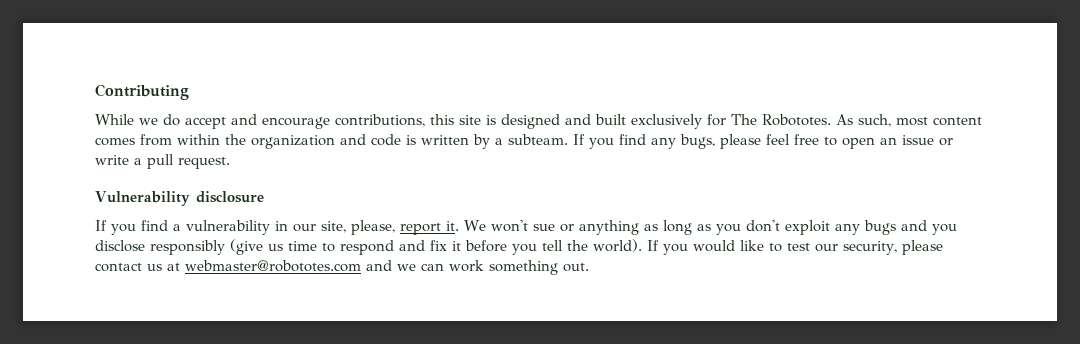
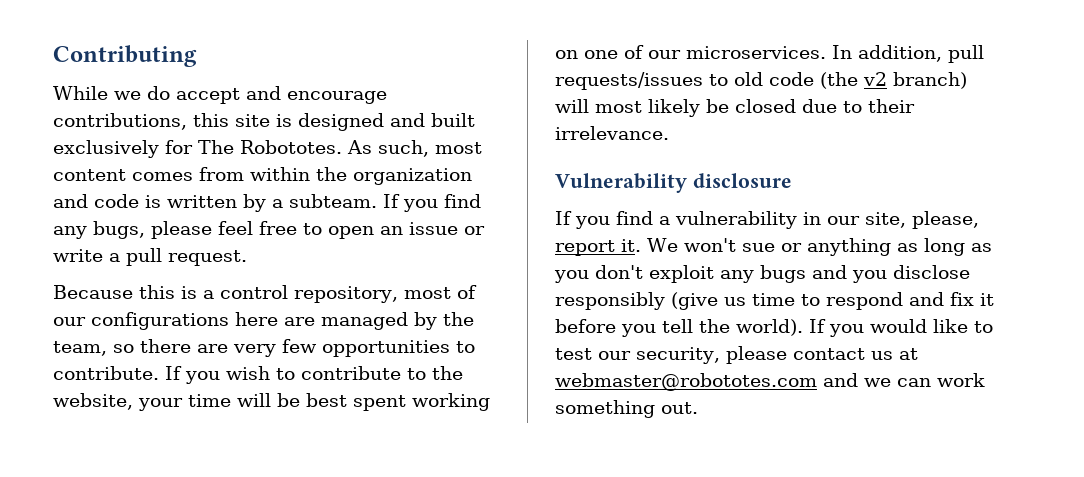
+ Because this is a control repository, most of our configurations here are managed by the team, so there are very few opportunities to contribute. If you wish to contribute to the website, your time will be best spent working on one of our microservices. In addition, pull requests/issues to old code (the v2 branch) will most likely be closed due to their irrelevance.

